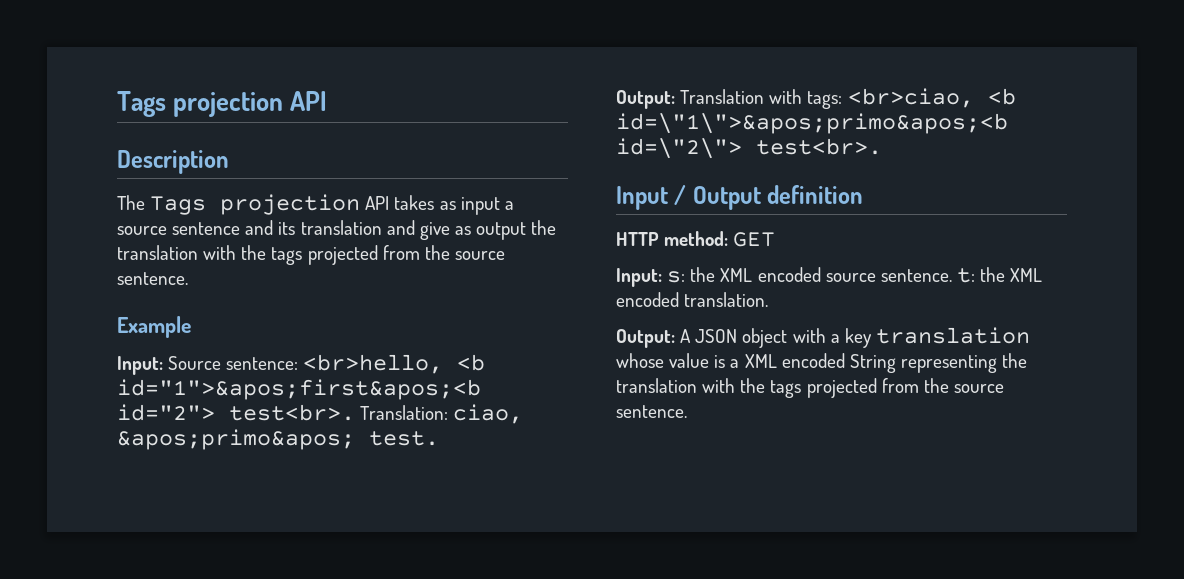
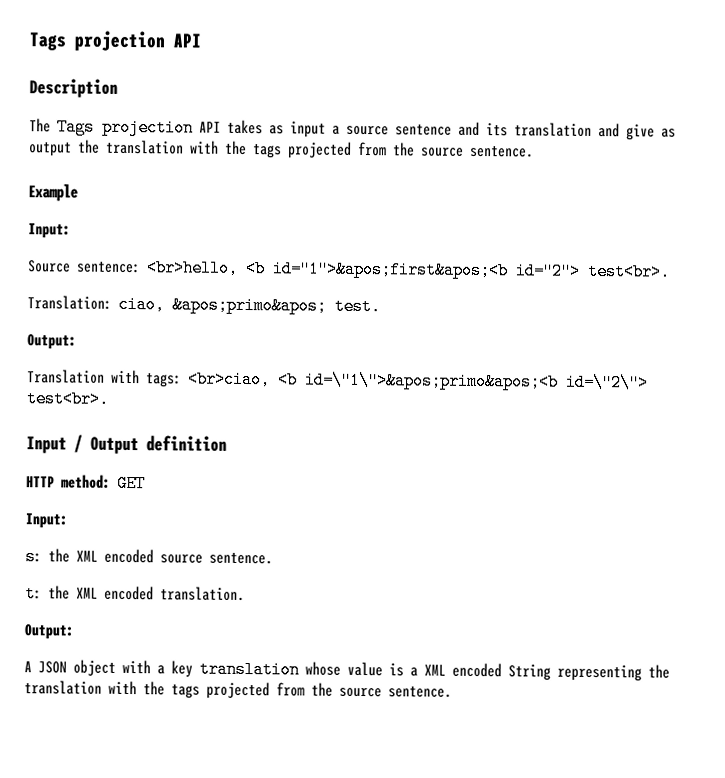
  Example
- Input: Source sentence: <br>hello, <b id="1">&apos;first&apos;<b id="2"> test<br>. Translation: ciao, &apos;primo&apos; test.
- Output: Translation with tags: <br>ciao, <b id=\"1\">&apos;primo&apos;<b id=\"2\"> test<br>.
+ Input:
+ Source sentence: <br>hello, <b id="1">&apos;first&apos;<b id="2"> test<br>.
+ Translation: ciao, &apos;primo&apos; test.
+ Output:
+ Translation with tags: <br>ciao, <b id=\"1\">&apos;primo&apos;<b id=\"2\"> test<br>.
  HTTP method: GET
- Input: s: the XML encoded source sentence. t: the XML encoded translation.
- Output: A JSON object with a key translation whose value is a XML encoded String representing the translation with the tags projected from the source sentence.
+ Input:
+ s: the XML encoded source sentence.
+ t: the XML encoded translation.
+ Output:
+ A JSON object with a key translation whose value is a XML encoded String representing the translation with the tags projected from the source sentence.

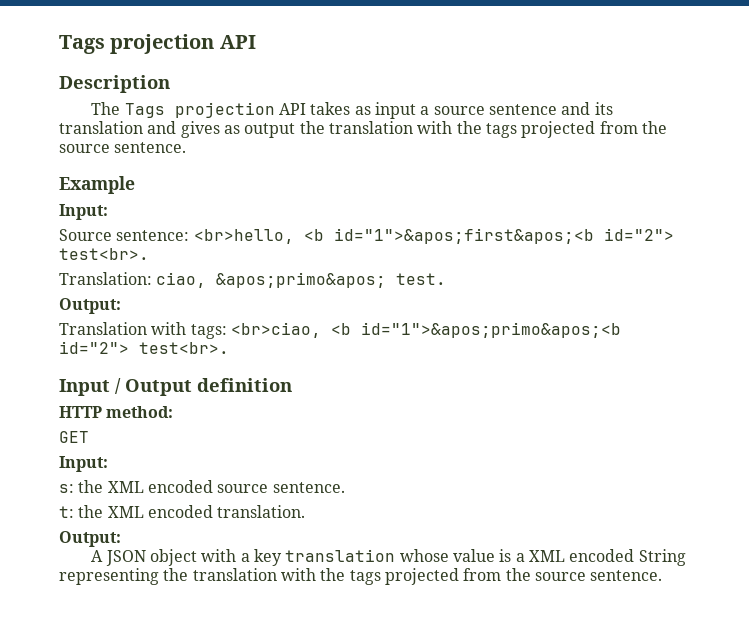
- The Tags projection API takes as input a source sentence and its translation and give as output the translation with the tags projected from the source sentence.
+ The Tags projection API takes as input a source sentence and its translation and gives as output the translation with the tags projected from the source sentence.
- Translation with tags: <br>ciao, <b id=\"1\">&apos;primo&apos;<b id=\"2\"> test<br>.
+ Translation with tags: <br>ciao, <b id="1">&apos;primo&apos;<b id="2"> test<br>.
- HTTP method: GET
+ HTTP method:
+ GET

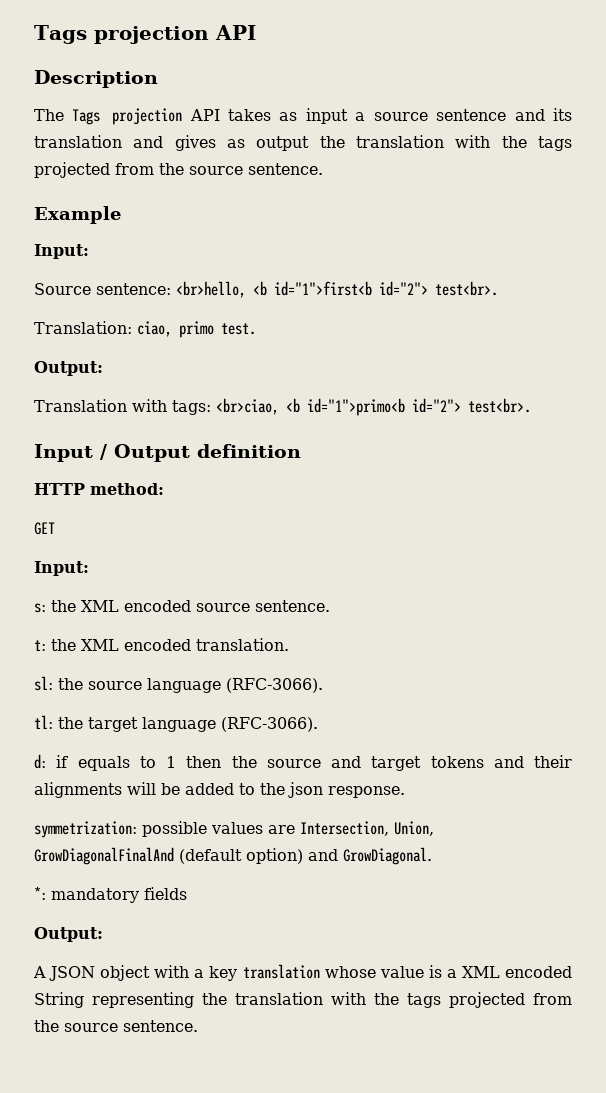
- Source sentence: <br>hello, <b id="1">&apos;first&apos;<b id="2"> test<br>.
+ Source sentence: <br>hello, <b id="1">first<b id="2"> test<br>.
- Translation: ciao, &apos;primo&apos; test.
+ Translation: ciao, primo test.
- Translation with tags: <br>ciao, <b id="1">&apos;primo&apos;<b id="2"> test<br>.
+ Translation with tags: <br>ciao, <b id="1">primo<b id="2"> test<br>.
+ sl: the source language (RFC-3066).
+ tl: the target language (RFC-3066).
+ d: if equals to 1 then the source and target tokens and their alignments will be added to the json response.
+ symmetrization: possible values are Intersection, Union, GrowDiagonalFinalAnd (default option) and GrowDiagonal.
+ *: mandatory fields

